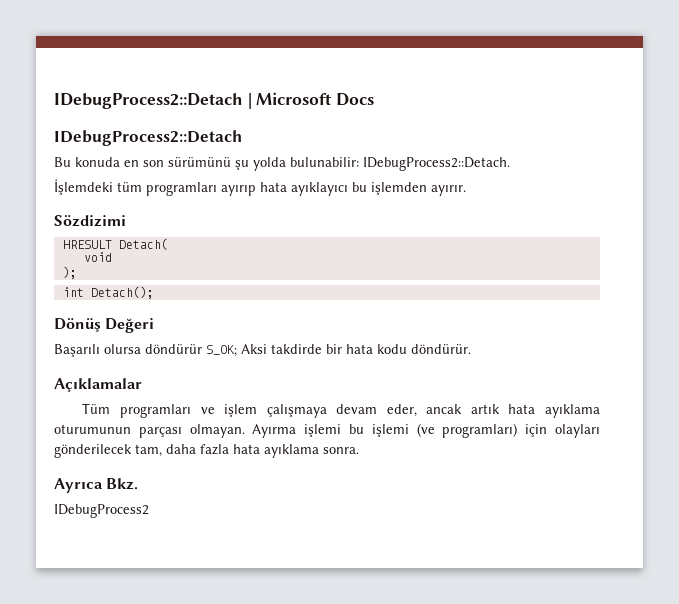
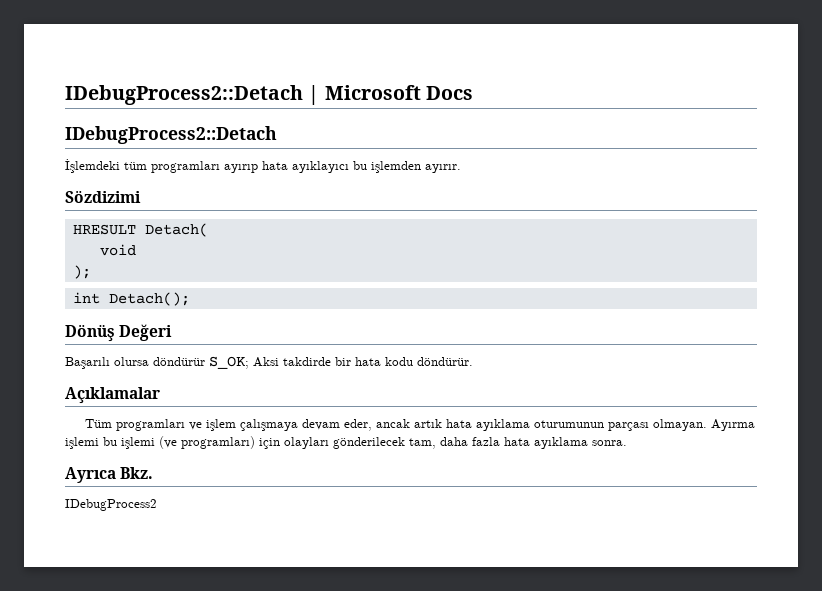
- Bu konuda en son sürümünü şu yolda bulunabilir: IDebugProcess2::Detach.

